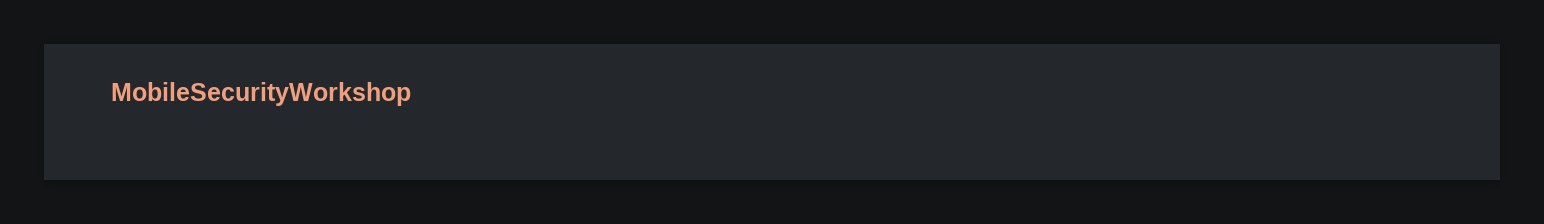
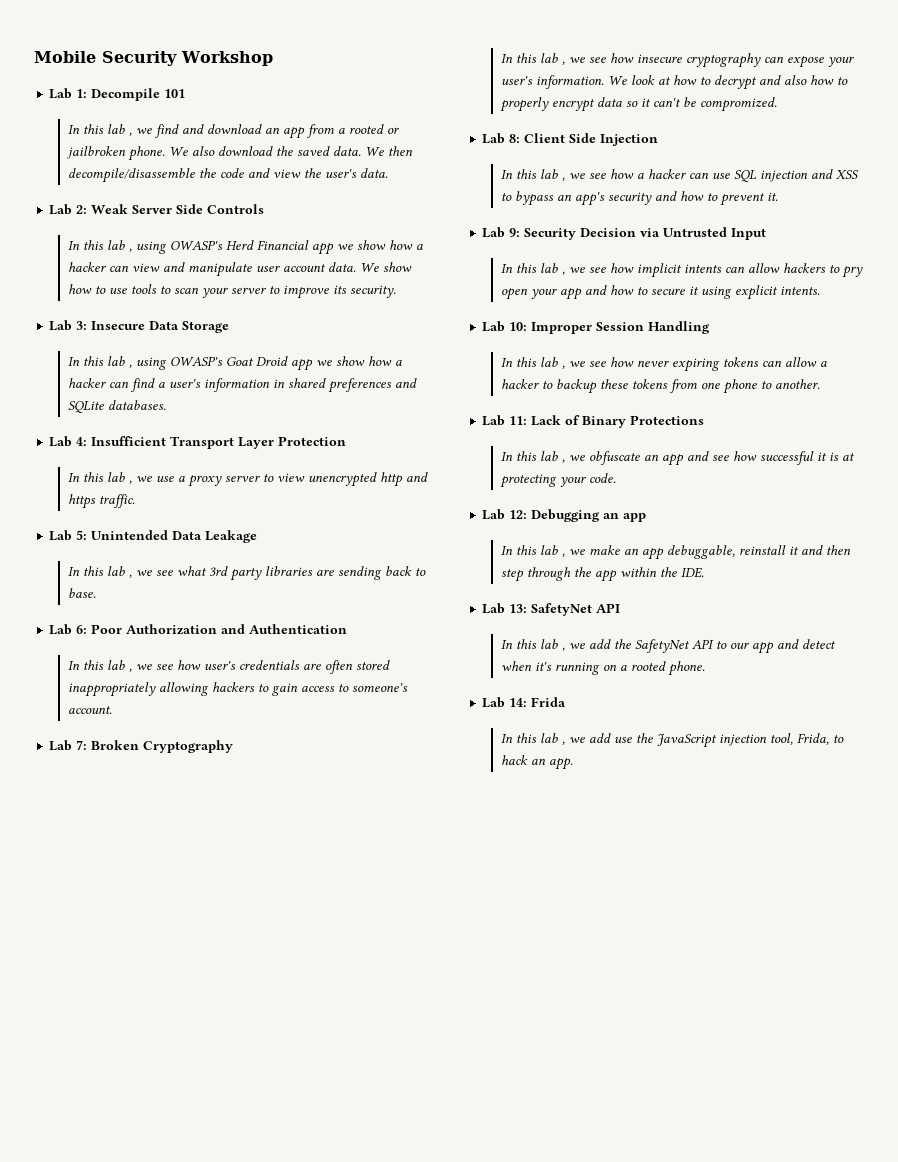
- MobileSecurityWorkshop
+ Mobile Security Workshop
+ Lab 1: Decompile 101
+ In this lab , we find and download an app from a rooted or jailbroken phone. We also download the saved data. We then decompile/disassemble the code and view the user's data.
+ Lab 2: Weak Server Side Controls
+ In this lab , using OWASP's Herd Financial app we show how a hacker can view and manipulate user account data. We show how to use tools to scan your server to improve its security.
+ Lab 3: Insecure Data Storage
+ In this lab , using OWASP's Goat Droid app we show how a hacker can find a user's information in shared preferences and SQLite databases.
+ Lab 4: Insufficient Transport Layer Protection
+ In this lab , we use a proxy server to view unencrypted http and https traffic.
+ Lab 5: Unintended Data Leakage
+ In this lab , we see what 3rd party libraries are sending back to base.
+ Lab 6: Poor Authorization and Authentication
+ In this lab , we see how user's credentials are often stored inappropriately allowing hackers to gain access to someone's account.
+ Lab 7: Broken Cryptography
+ In this lab , we see how insecure cryptography can expose your user's information. We look at how to decrypt and also how to properly encrypt data so it can't be compromized.
+ Lab 8: Client Side Injection
+ In this lab , we see how a hacker can use SQL injection and XSS to bypass an app's security and how to prevent it.
+ Lab 9: Security Decision via Untrusted Input
+ In this lab , we see how implicit intents can allow hackers to pry open your app and how to secure it using explicit intents.
+ Lab 10: Improper Session Handling
+ In this lab , we see how never expiring tokens can allow a hacker to backup these tokens from one phone to another.
+ Lab 11: Lack of Binary Protections
+ In this lab , we obfuscate an app and see how successful it is at protecting your code.
+ Lab 12: Debugging an app
+ In this lab , we make an app debuggable, reinstall it and then step through the app within the IDE.
+ Lab 13: SafetyNet API
+ In this lab , we add the SafetyNet API to our app and detect when it's running on a rooted phone.
+ Lab 14: Frida
+ In this lab , we add use the JavaScript injection tool, Frida, to hack an app.

